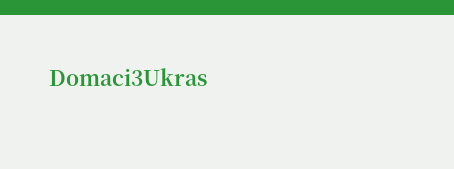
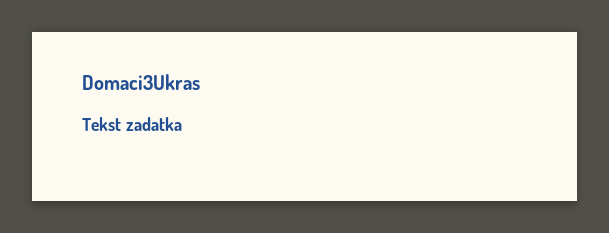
+ Tekst zadatka

